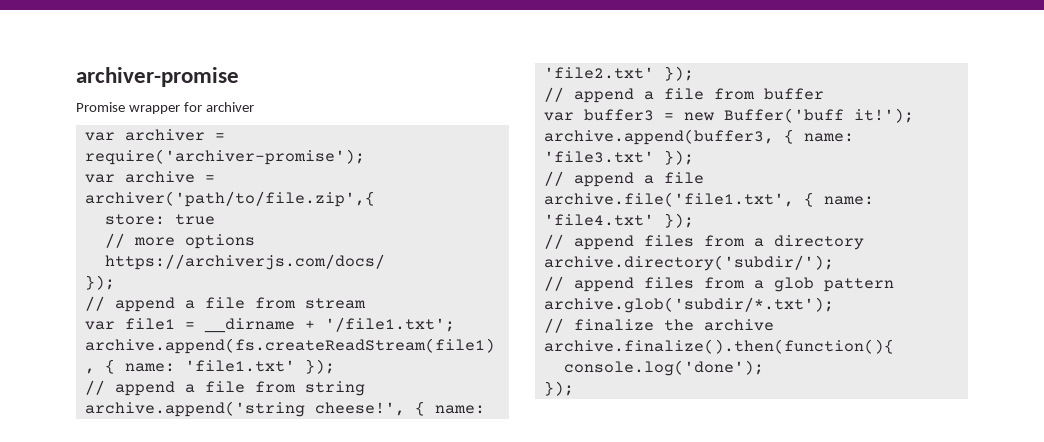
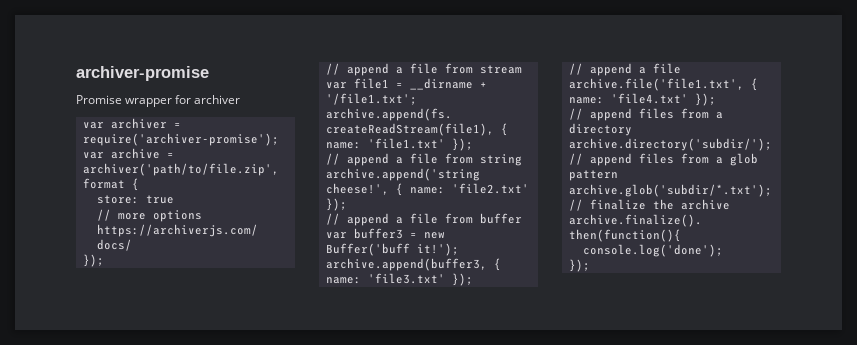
- var archive = archiver('path/to/file.zip',{
+ var archive = archiver('path/to/file.zip', format {

